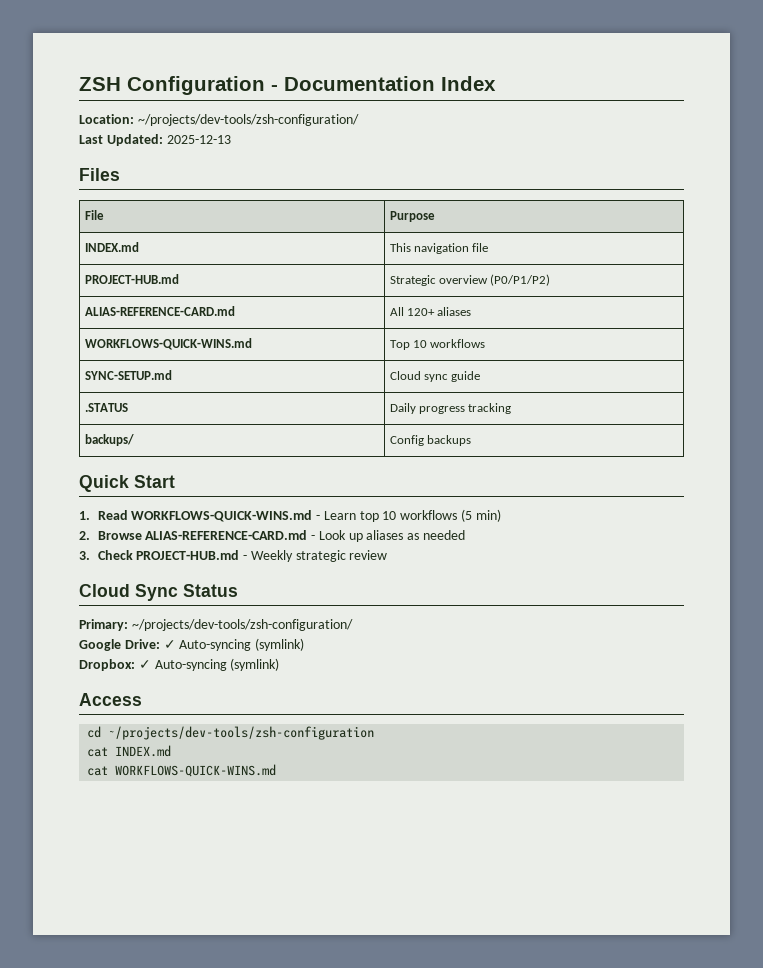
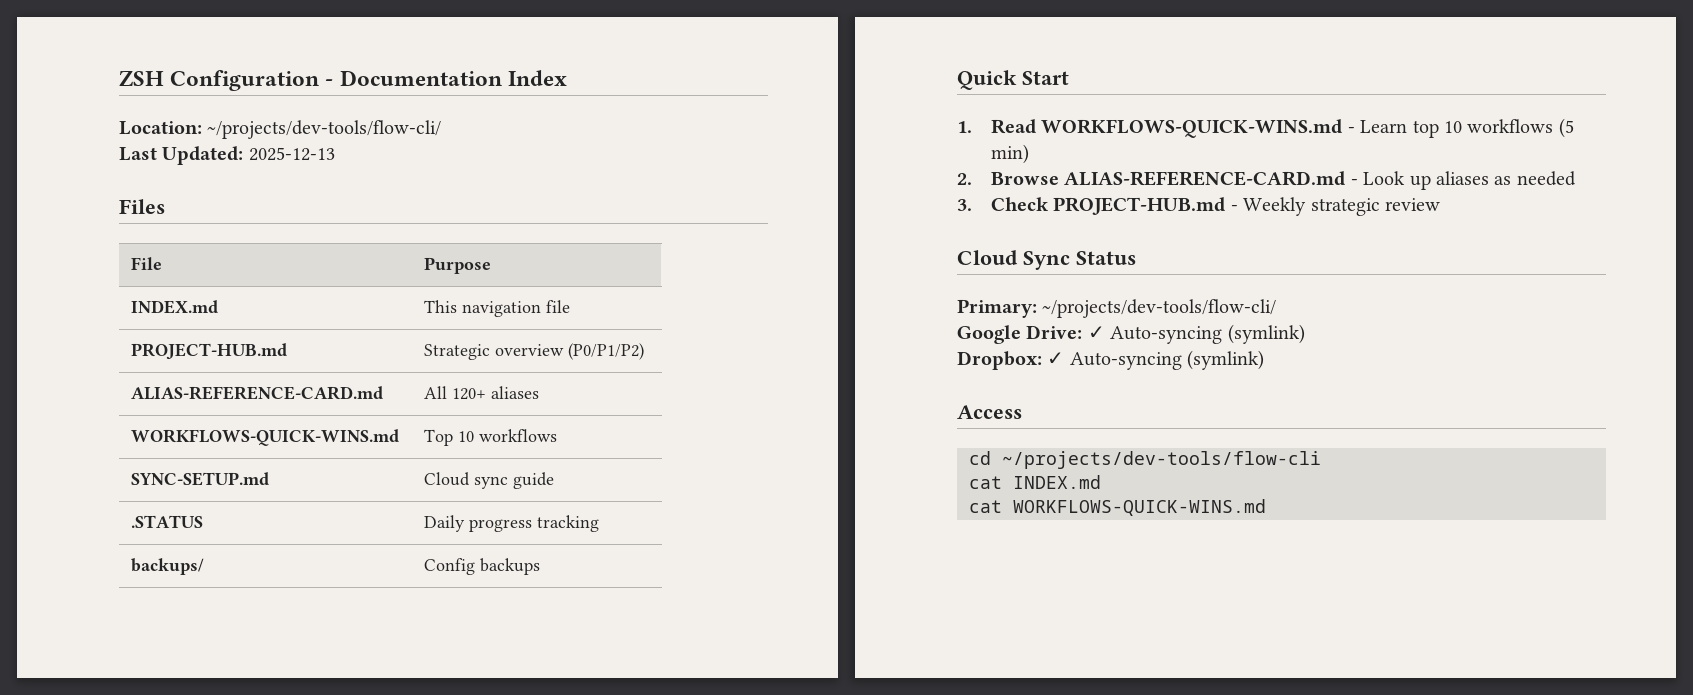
- Location: ~/projects/dev-tools/zsh-configuration/
+ Location: ~/projects/dev-tools/flow-cli/
- Primary: ~/projects/dev-tools/zsh-configuration/
+ Primary: ~/projects/dev-tools/flow-cli/
- cd ~/projects/dev-tools/zsh-configuration
+ cd ~/projects/dev-tools/flow-cli

